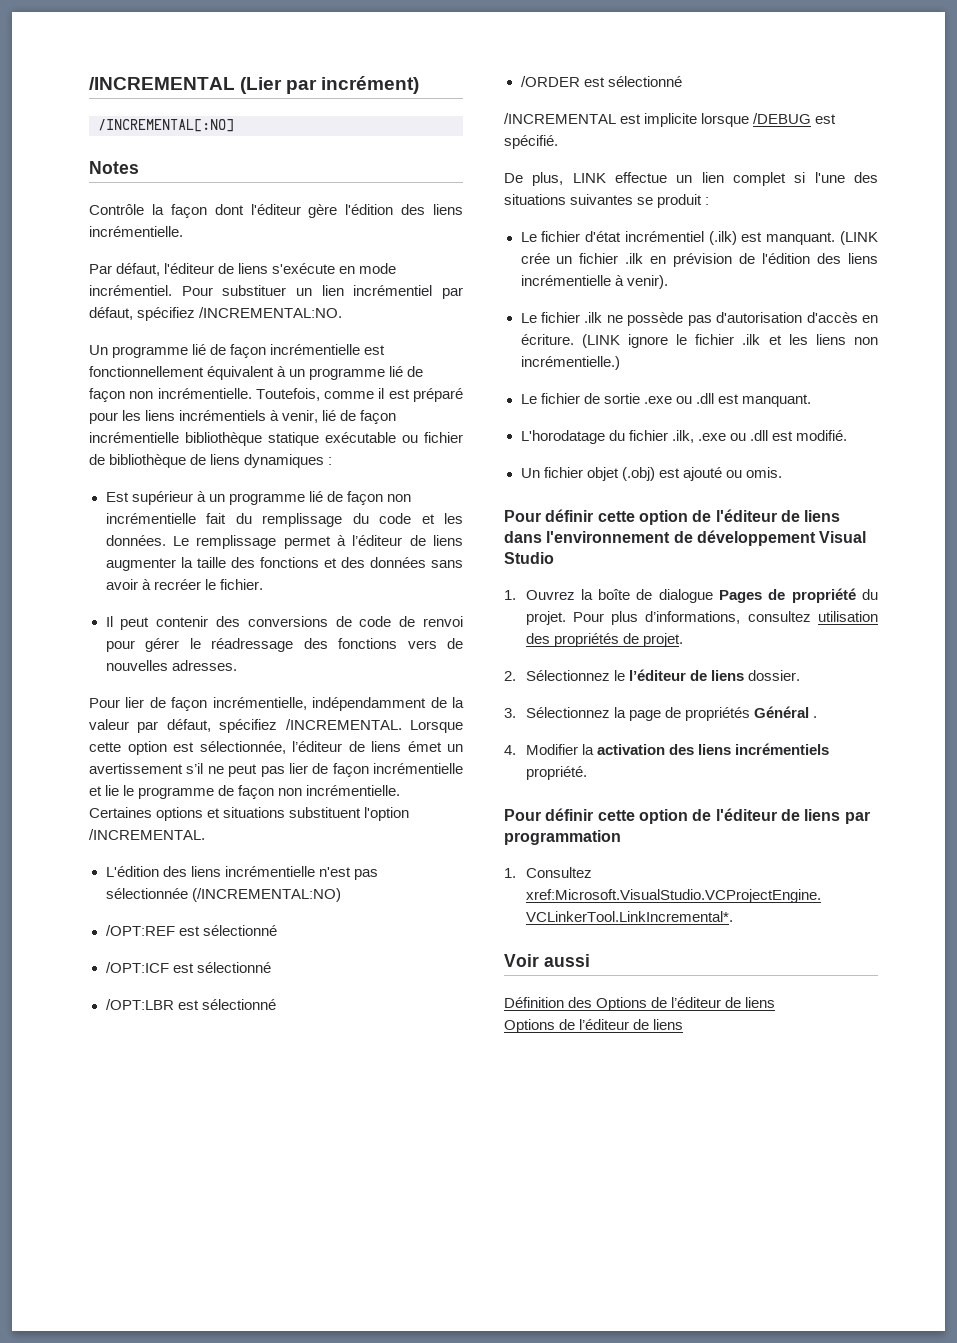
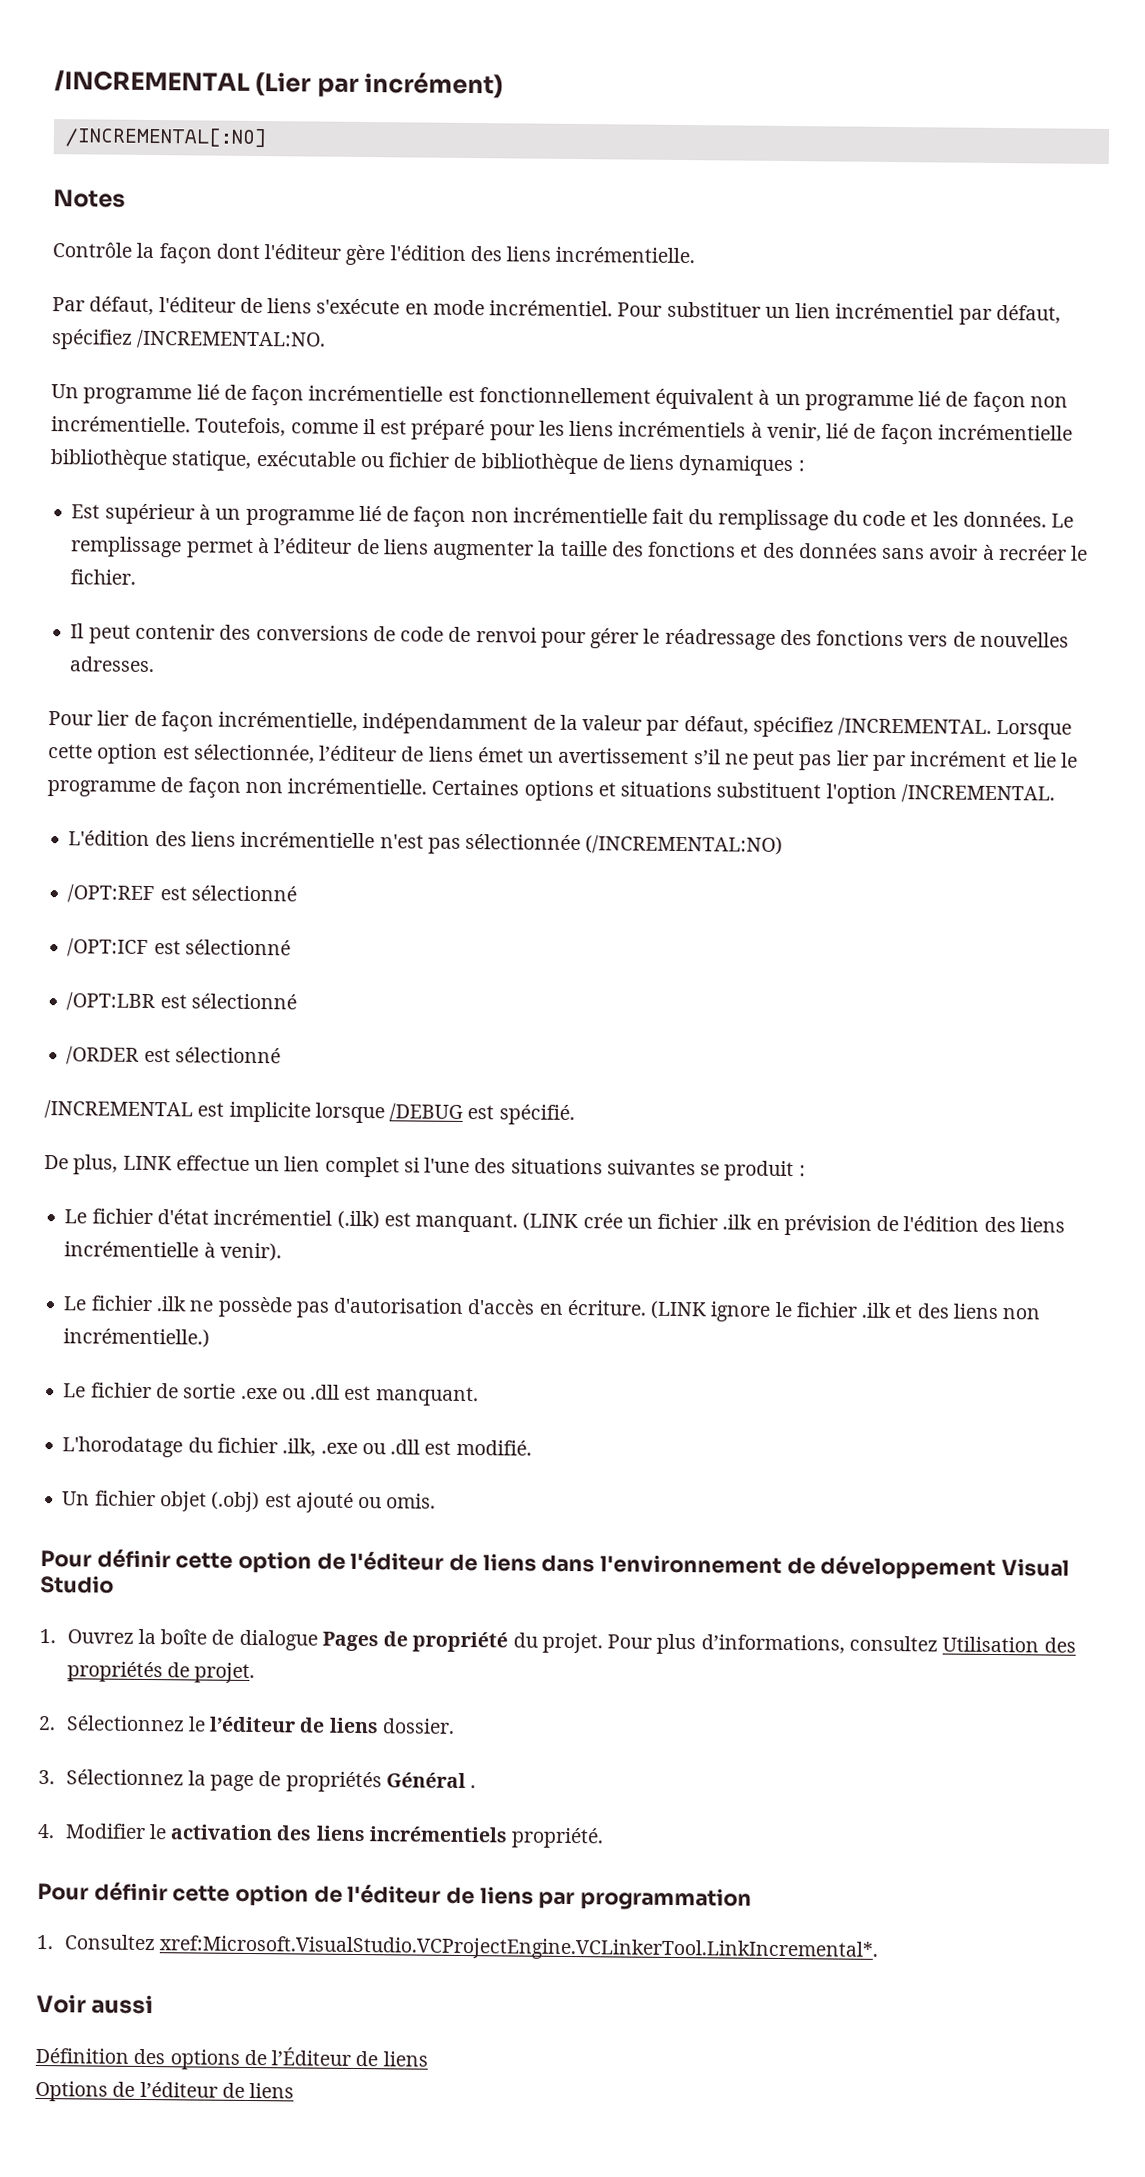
- Toutefois, comme il est préparé pour les liens incrémentiels à venir, lié de façon incrémentielle bibliothèque statique exécutable ou fichier de bibliothèque de liens dynamiques :
+ Toutefois, comme il est préparé pour les liens incrémentiels à venir, lié de façon incrémentielle bibliothèque statique, exécutable ou fichier de bibliothèque de liens dynamiques :
- Lorsque cette option est sélectionnée, l’éditeur de liens émet un avertissement s’il ne peut pas lier de façon incrémentielle et lie le programme de façon non incrémentielle.
+ Lorsque cette option est sélectionnée, l’éditeur de liens émet un avertissement s’il ne peut pas lier par incrément et lie le programme de façon non incrémentielle.
- (LINK ignore le fichier .ilk et les liens non incrémentielle.)
+ (LINK ignore le fichier .ilk et des liens non incrémentielle.)
- Pour plus d’informations, consultez utilisation des propriétés de projet.
+ Pour plus d’informations, consultez Utilisation des propriétés de projet.
- 4. Modifier la activation des liens incrémentiels propriété.
+ 4. Modifier le activation des liens incrémentiels propriété.
- Définition des Options de l’éditeur de liens
+ Définition des options de l’Éditeur de liens

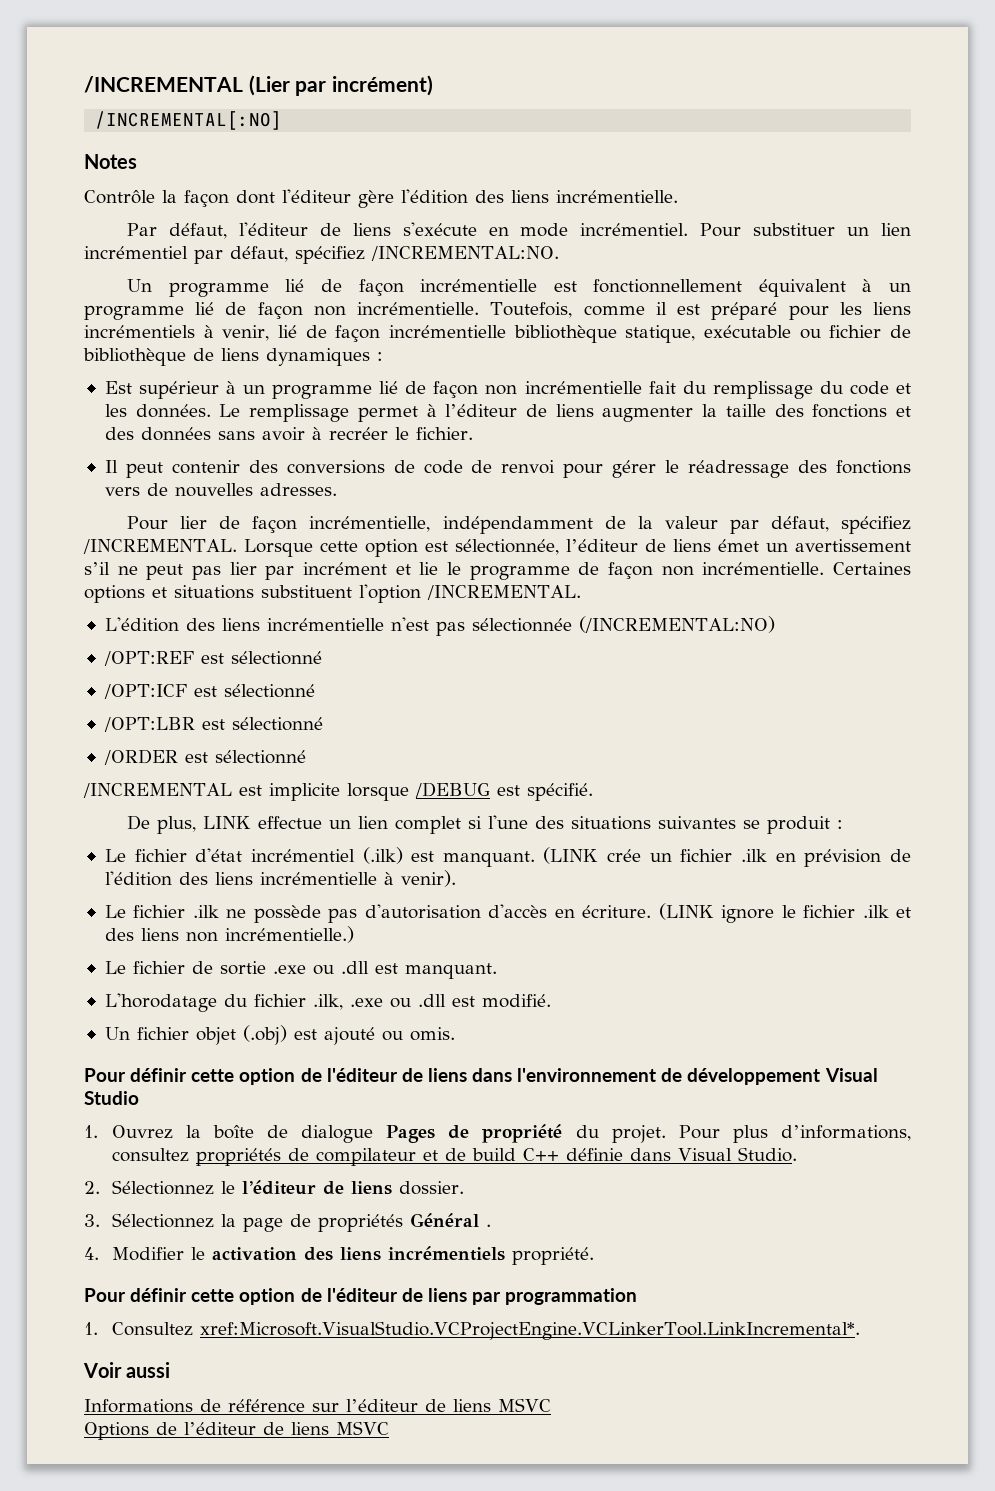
- Pour plus d’informations, consultez Utilisation des propriétés de projet.
+ Pour plus d’informations, consultez propriétés de compilateur et de build C++ définie dans Visual Studio.
- Définition des options de l’Éditeur de liens
+ Informations de référence sur l’éditeur de liens MSVC
- Options de l’éditeur de liens
+ Options de l’éditeur de liens MSVC

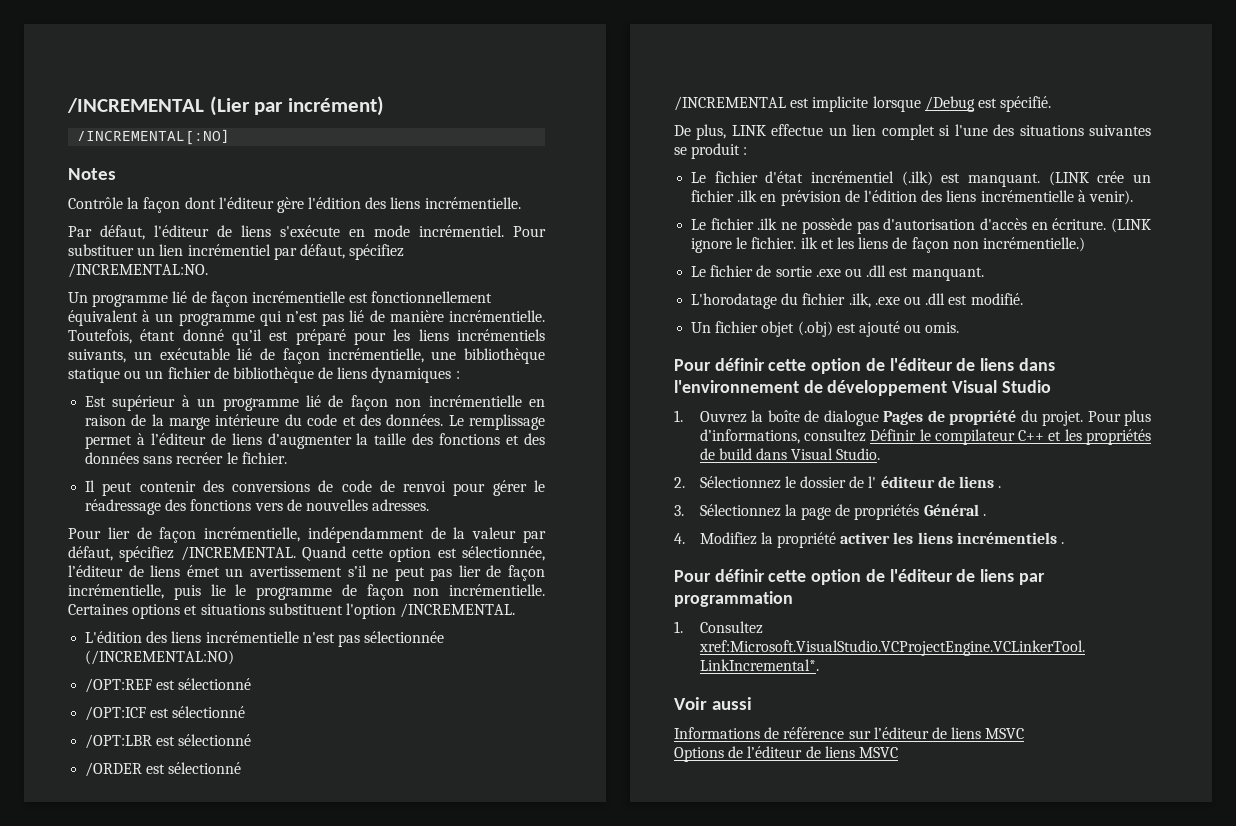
- Un programme lié de façon incrémentielle est fonctionnellement équivalent à un programme lié de façon non incrémentielle. Toutefois, comme il est préparé pour les liens incrémentiels à venir, lié de façon incrémentielle bibliothèque statique, exécutable ou fichier de bibliothèque de liens dynamiques :
+ Un programme lié de façon incrémentielle est fonctionnellement équivalent à un programme qui n’est pas lié de manière incrémentielle. Toutefois, étant donné qu’il est préparé pour les liens incrémentiels suivants, un exécutable lié de façon incrémentielle, une bibliothèque statique ou un fichier de bibliothèque de liens dynamiques :
- Est supérieur à un programme lié de façon non incrémentielle fait du remplissage du code et les données.
+ Est supérieur à un programme lié de façon non incrémentielle en raison de la marge intérieure du code et des données.
- Le remplissage permet à l’éditeur de liens augmenter la taille des fonctions et des données sans avoir à recréer le fichier.
+ Le remplissage permet à l’éditeur de liens d’augmenter la taille des fonctions et des données sans recréer le fichier.
- Lorsque cette option est sélectionnée, l’éditeur de liens émet un avertissement s’il ne peut pas lier par incrément et lie le programme de façon non incrémentielle.
+ Quand cette option est sélectionnée, l’éditeur de liens émet un avertissement s’il ne peut pas lier de façon incrémentielle, puis lie le programme de façon non incrémentielle.
- /INCREMENTAL est implicite lorsque /DEBUG est spécifié.
+ /INCREMENTAL est implicite lorsque /Debug est spécifié.
- (LINK ignore le fichier .ilk et des liens non incrémentielle.)
+ (LINK ignore le fichier. ilk et les liens de façon non incrémentielle.)
- Pour plus d’informations, consultez propriétés de compilateur et de build C++ définie dans Visual Studio.
+ Pour plus d’informations, consultez Définir le compilateur C++ et les propriétés de build dans Visual Studio.
- 2. Sélectionnez le l’éditeur de liens dossier.
+ 2. Sélectionnez le dossier de l' éditeur de liens .
- 4. Modifier le activation des liens incrémentiels propriété.
+ 4. Modifiez la propriété activer les liens incrémentiels .

